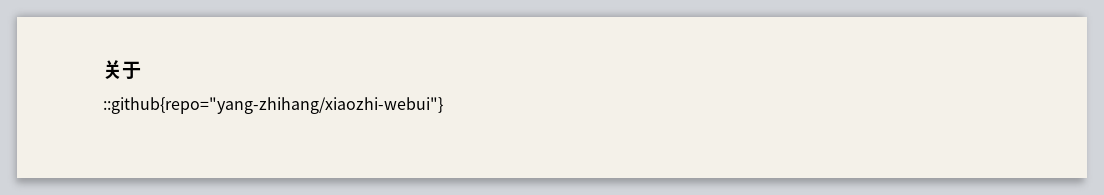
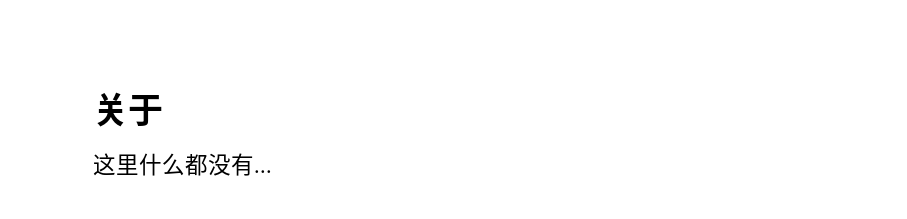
- ::github{repo="yang-zhihang/xiaozhi-webui"}
+ 这里什么都没有...

